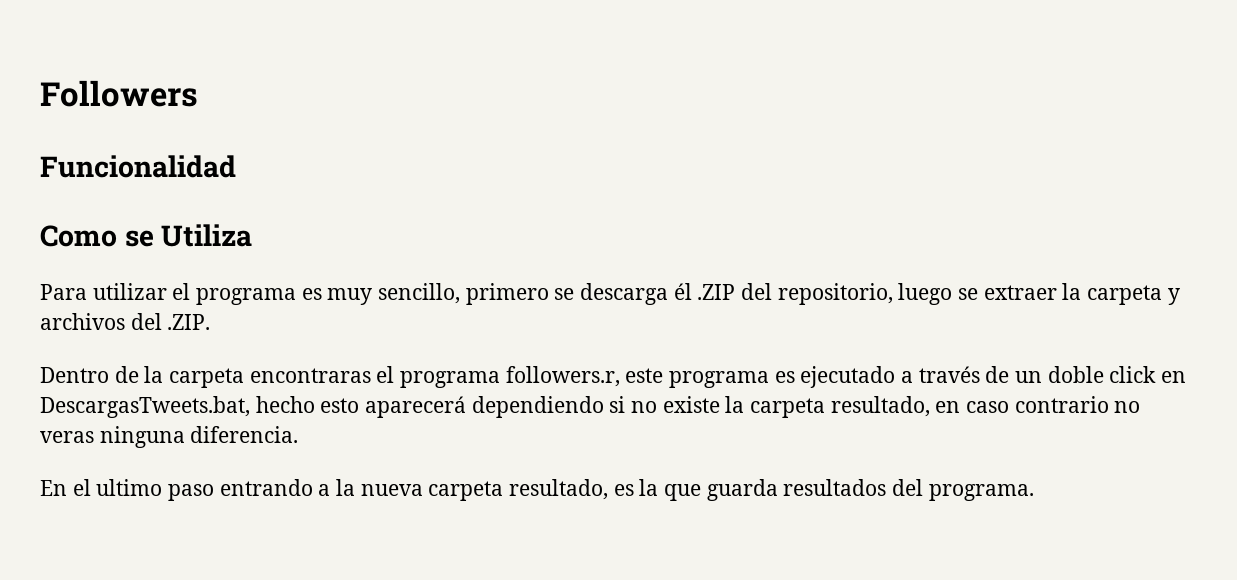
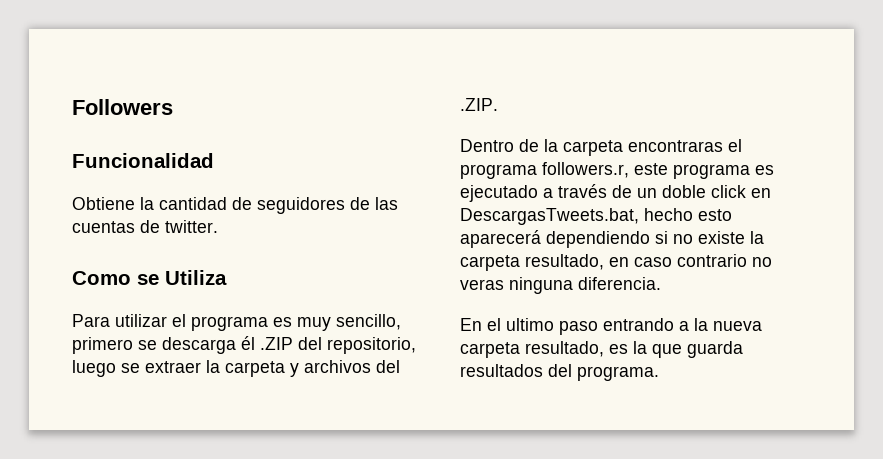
+ Obtiene la cantidad de seguidores de las cuentas de twitter.

